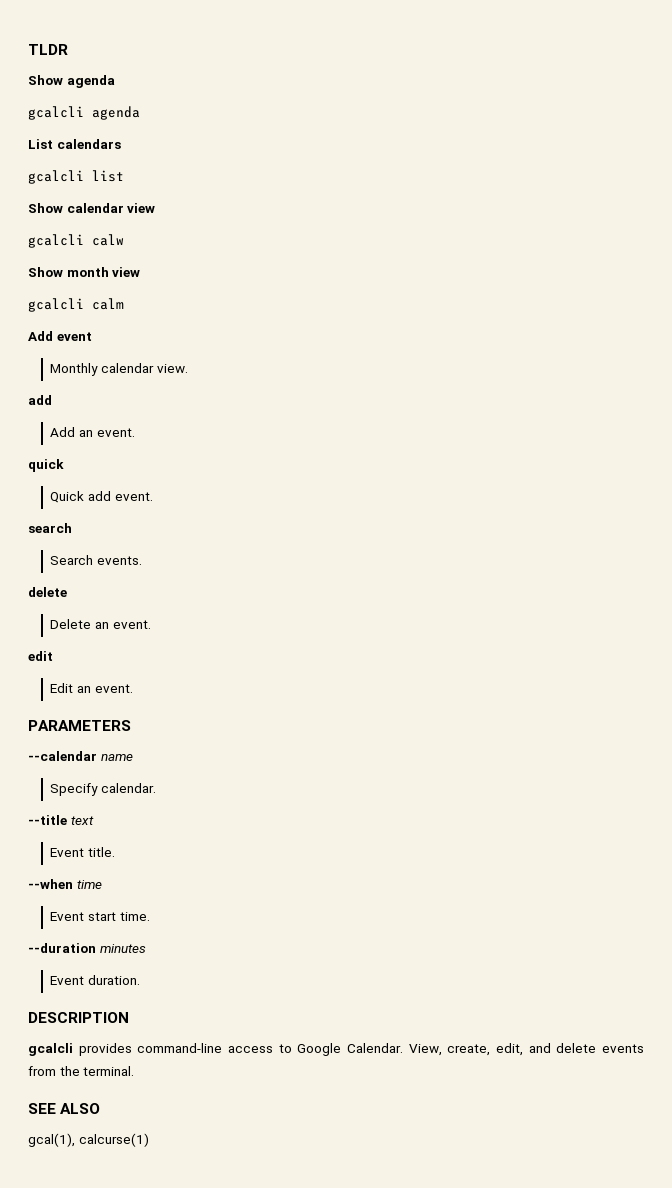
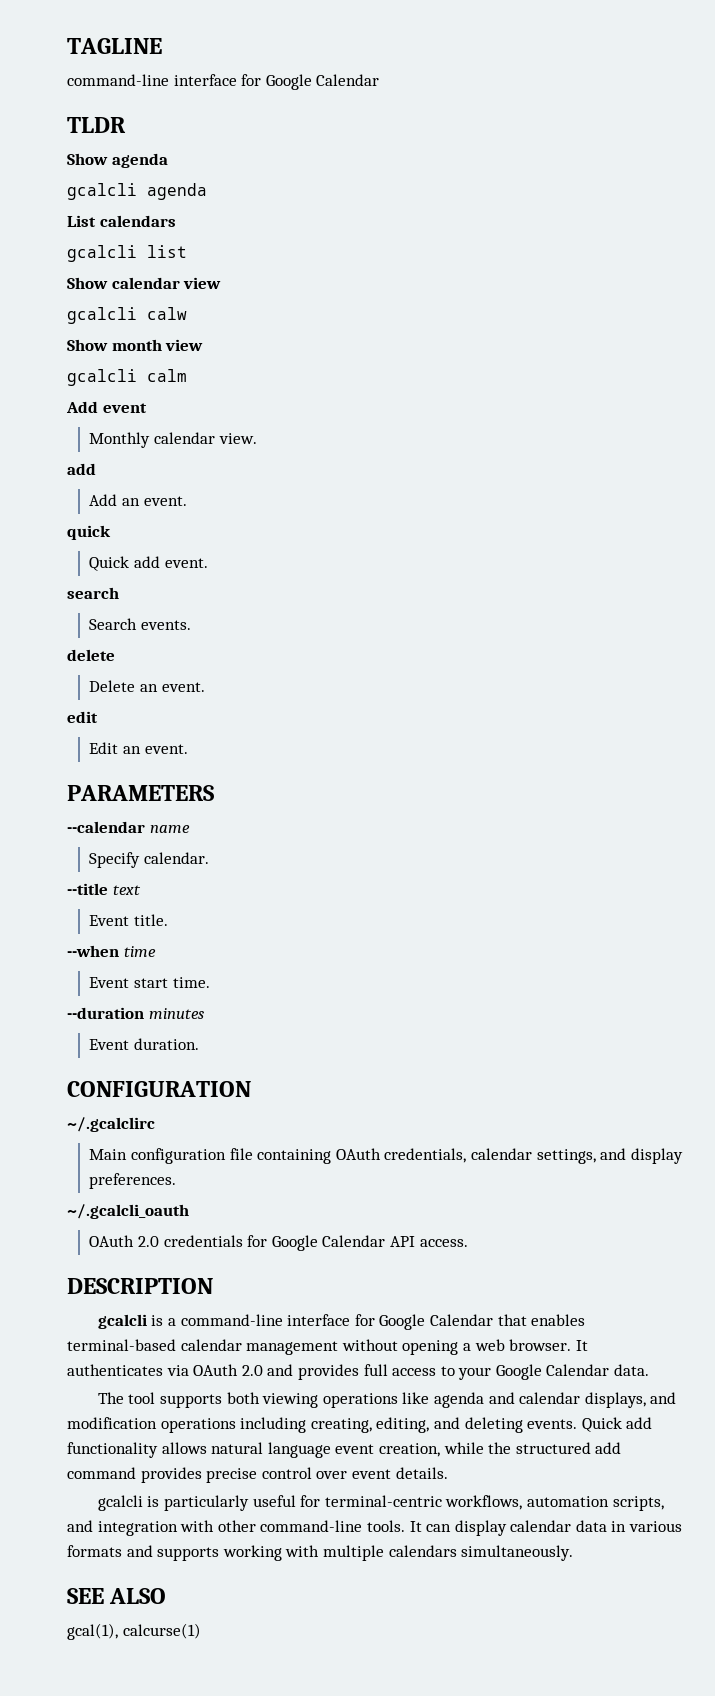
+ TAGLINE
+ command-line interface for Google Calendar
+ CONFIGURATION
+ ~/.gcalclirc
+ Main configuration file containing OAuth credentials, calendar settings, and display preferences.
+ ~/.gcalcli_oauth
+ OAuth 2.0 credentials for Google Calendar API access.
  DESCRIPTION
- gcalcli provides command-line access to Google Calendar. View, create, edit, and delete events from the terminal.
+ gcalcli is a command-line interface for Google Calendar that enables terminal-based calendar management without opening a web browser. It authenticates via OAuth 2.0 and provides full access to your Google Calendar data.
+ The tool supports both viewing operations like agenda and calendar displays, and modification operations including creating, editing, and deleting events. Quick add functionality allows natural language event creation, while the structured add command provides precise control over event details.
+ gcalcli is particularly useful for terminal-centric workflows, automation scripts, and integration with other command-line tools. It can display calendar data in various formats and supports working with multiple calendars simultaneously.

